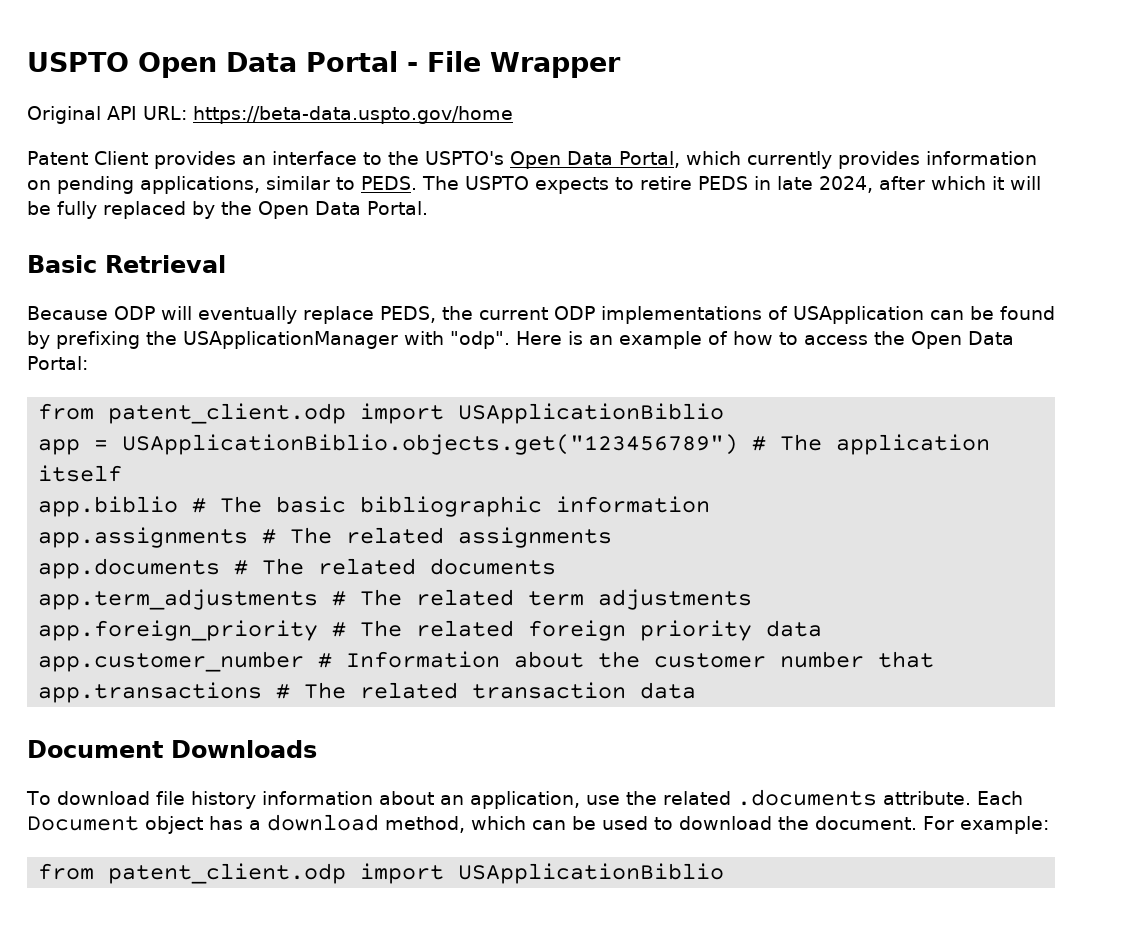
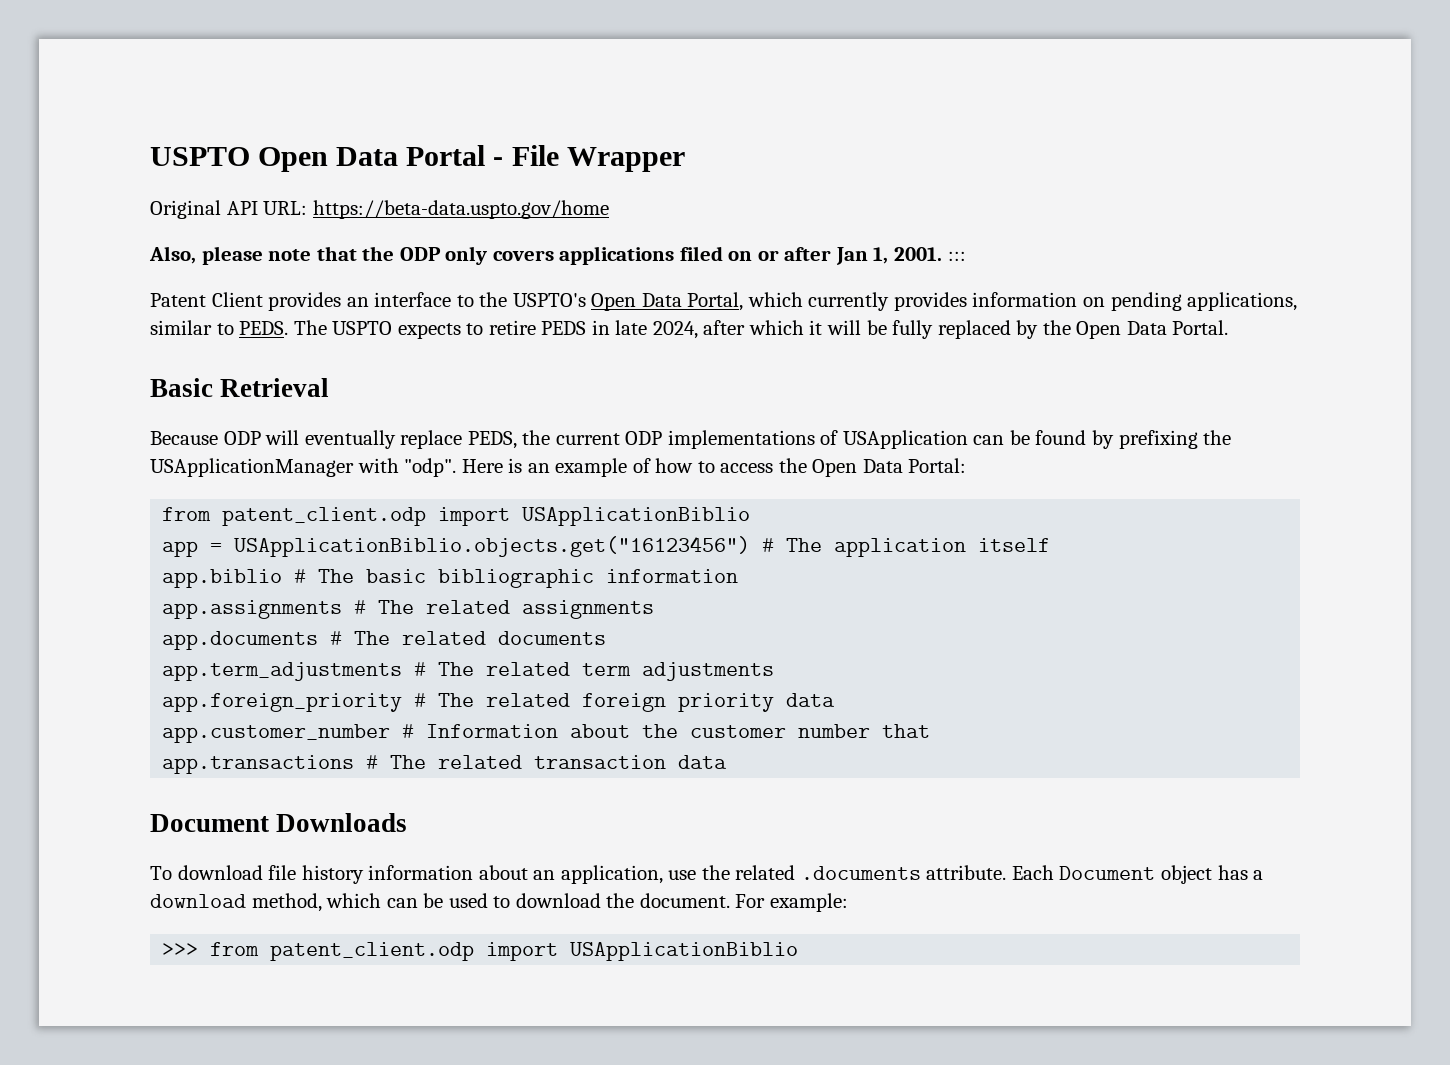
+ Also, please note that the ODP only covers applications filed on or after Jan 1, 2001. :::
- app = USApplicationBiblio.objects.get("123456789") # The application itself
+ app = USApplicationBiblio.objects.get("16123456") # The application itself
  For example:
- from patent_client.odp import USApplicationBiblio
+ >>> from patent_client.odp import USApplicationBiblio

